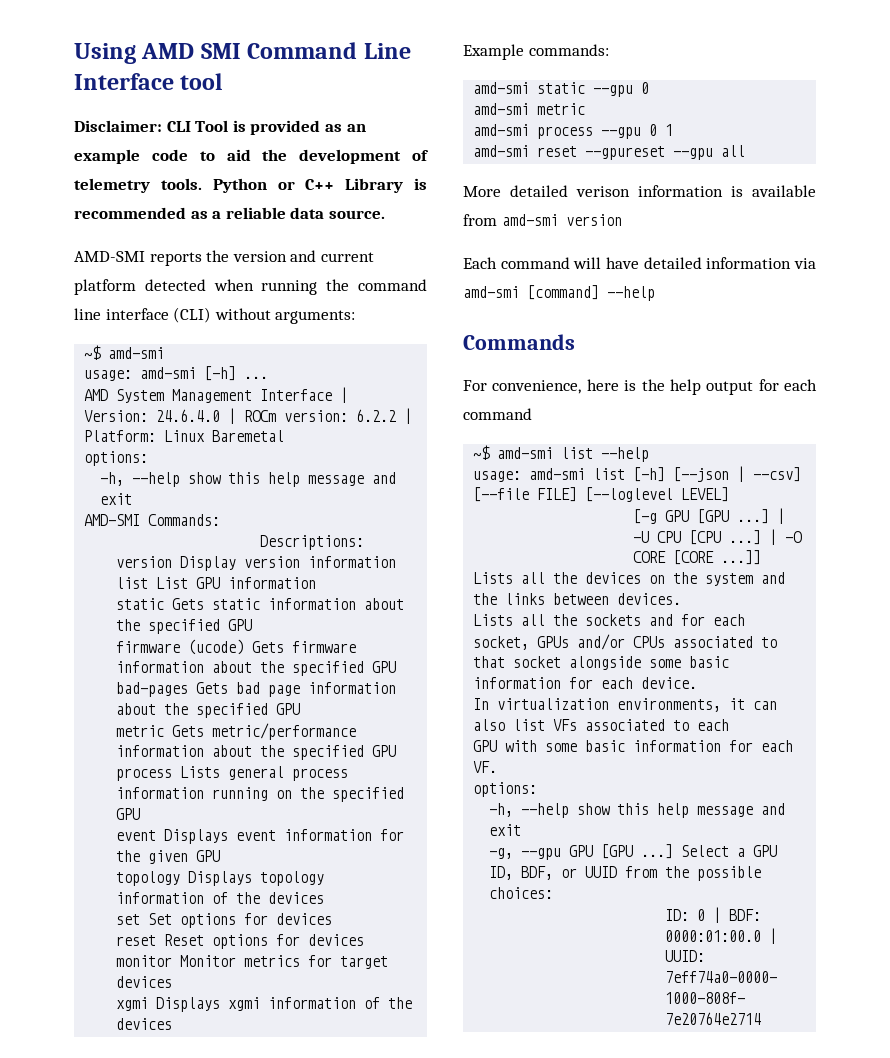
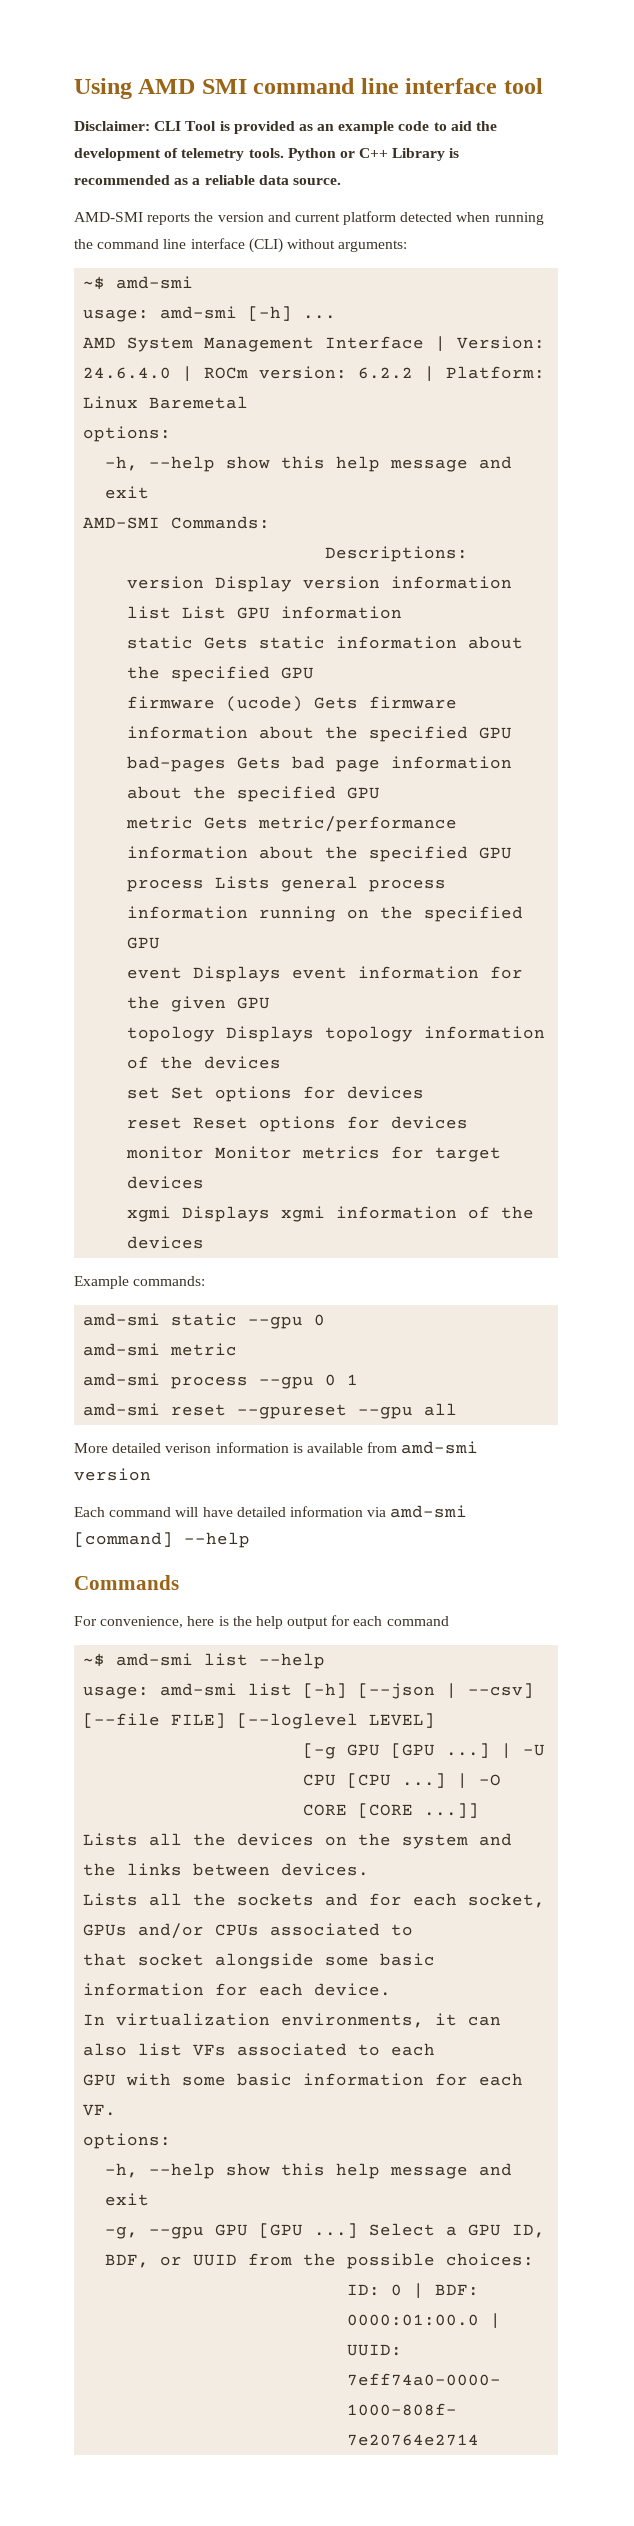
- Using AMD SMI Command Line Interface tool
+ Using AMD SMI command line interface tool

